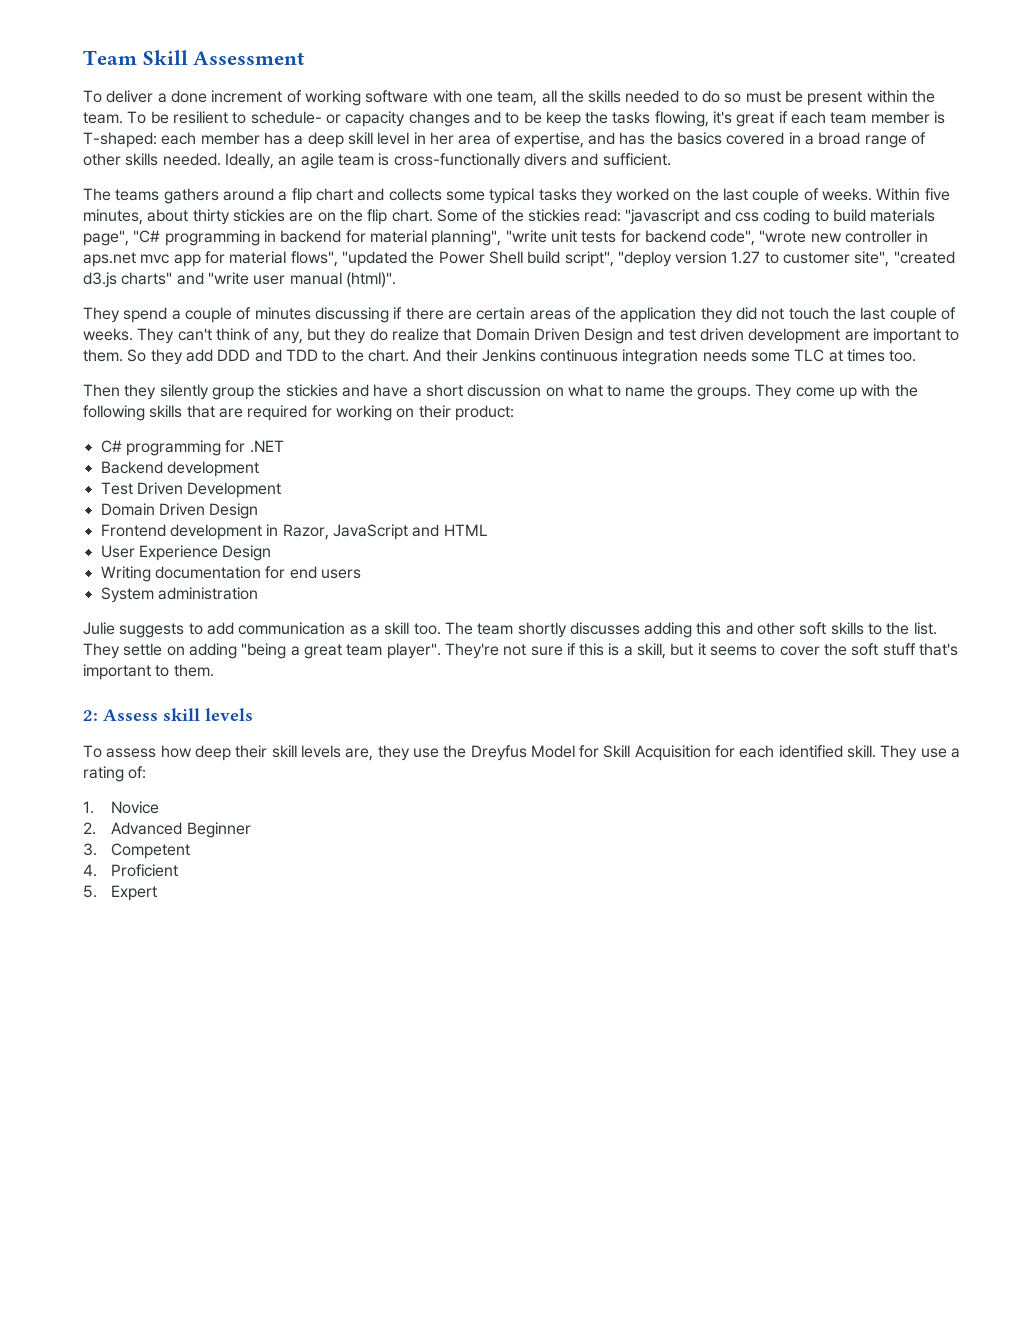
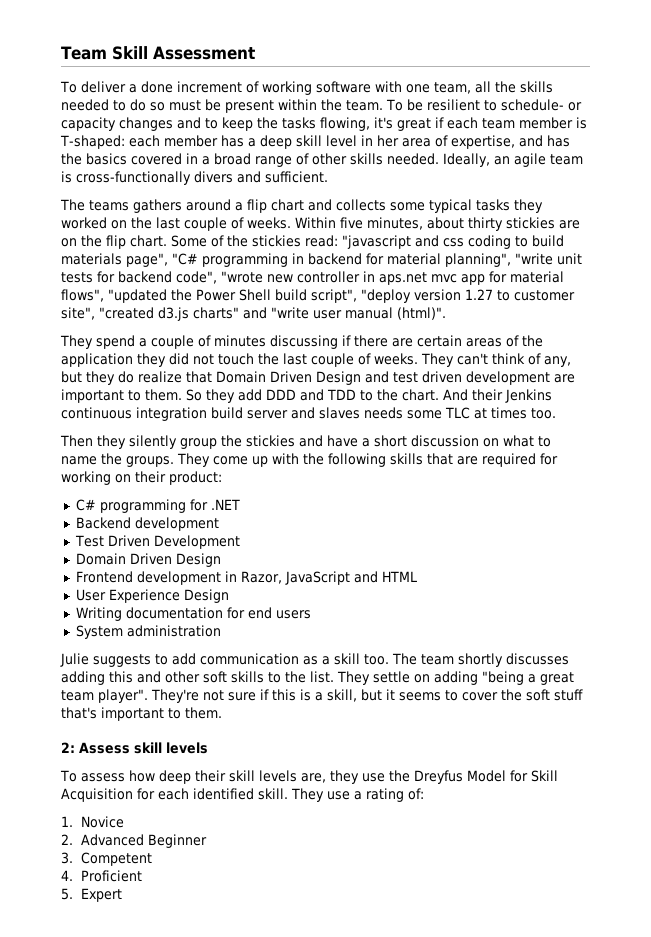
- To be resilient to schedule- or capacity changes and to be keep the tasks flowing, it's great if each team member is T-shaped: each member has a deep skill level in her area of expertise, and has the basics covered in a broad range of other skills needed.
+ To be resilient to schedule- or capacity changes and to keep the tasks flowing, it's great if each team member is T-shaped: each member has a deep skill level in her area of expertise, and has the basics covered in a broad range of other skills needed.
- And their Jenkins continuous integration needs some TLC at times too.
+ And their Jenkins continuous integration build server and slaves needs some TLC at times too.

